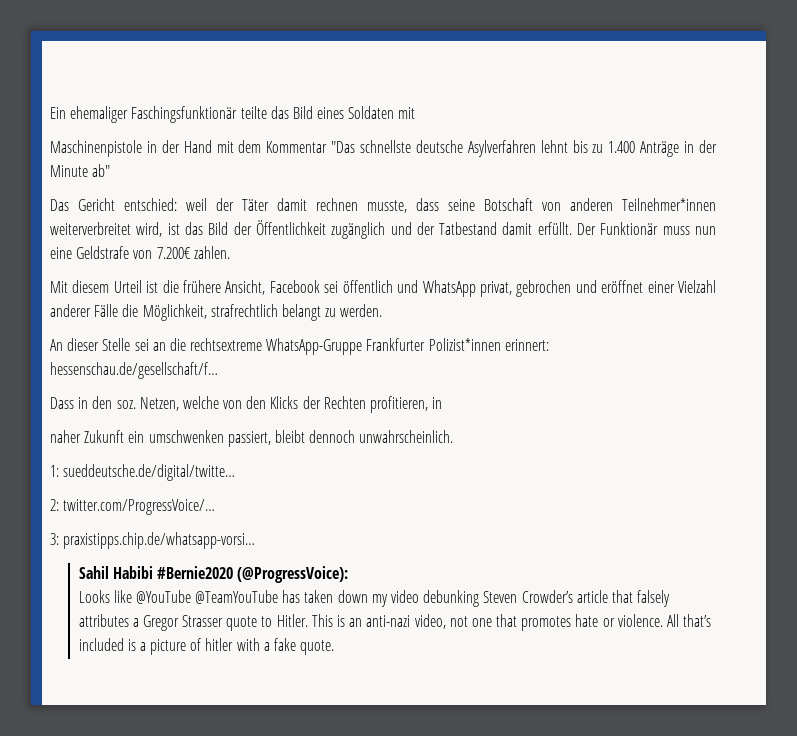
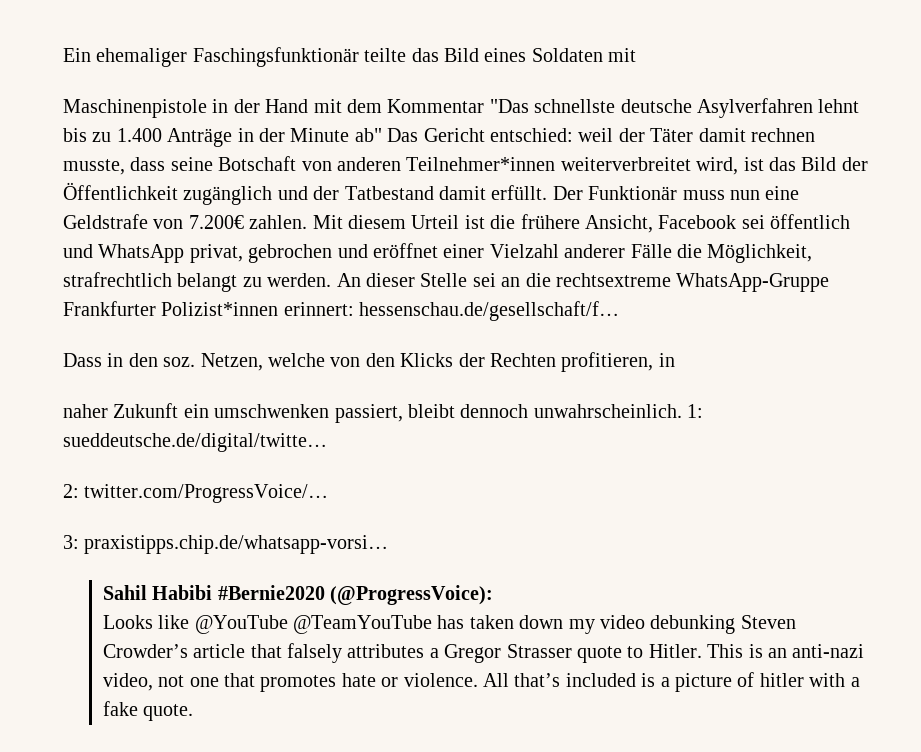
- Maschinenpistole in der Hand mit dem Kommentar "Das schnellste deutsche Asylverfahren lehnt bis zu 1.400 Anträge in der Minute ab"
- Das Gericht entschied: weil der Täter damit rechnen musste, dass seine Botschaft von anderen Teilnehmer*innen weiterverbreitet wird, ist das Bild der Öffentlichkeit zugänglich und der Tatbestand damit erfüllt.
+ Maschinenpistole in der Hand mit dem Kommentar "Das schnellste deutsche Asylverfahren lehnt bis zu 1.400 Anträge in der Minute ab" Das Gericht entschied: weil der Täter damit rechnen musste, dass seine Botschaft von anderen Teilnehmer*innen weiterverbreitet wird, ist das Bild der Öffentlichkeit zugänglich und der Tatbestand damit erfüllt.
- Der Funktionär muss nun eine Geldstrafe von 7.200€ zahlen.
- Mit diesem Urteil ist die frühere Ansicht, Facebook sei öffentlich und WhatsApp privat, gebrochen und eröffnet einer Vielzahl anderer Fälle die Möglichkeit, strafrechtlich belangt zu werden.
- An dieser Stelle sei an die rechtsextreme WhatsApp-Gruppe Frankfurter Polizist*innen erinnert: hessenschau.de/gesellschaft/f…
+ Der Funktionär muss nun eine Geldstrafe von 7.200€ zahlen. Mit diesem Urteil ist die frühere Ansicht, Facebook sei öffentlich und WhatsApp privat, gebrochen und eröffnet einer Vielzahl anderer Fälle die Möglichkeit, strafrechtlich belangt zu werden. An dieser Stelle sei an die rechtsextreme WhatsApp-Gruppe Frankfurter Polizist*innen erinnert: hessenschau.de/gesellschaft/f…
- naher Zukunft ein umschwenken passiert, bleibt dennoch unwahrscheinlich.
- 1: sueddeutsche.de/digital/twitte…
+ naher Zukunft ein umschwenken passiert, bleibt dennoch unwahrscheinlich. 1: sueddeutsche.de/digital/twitte…

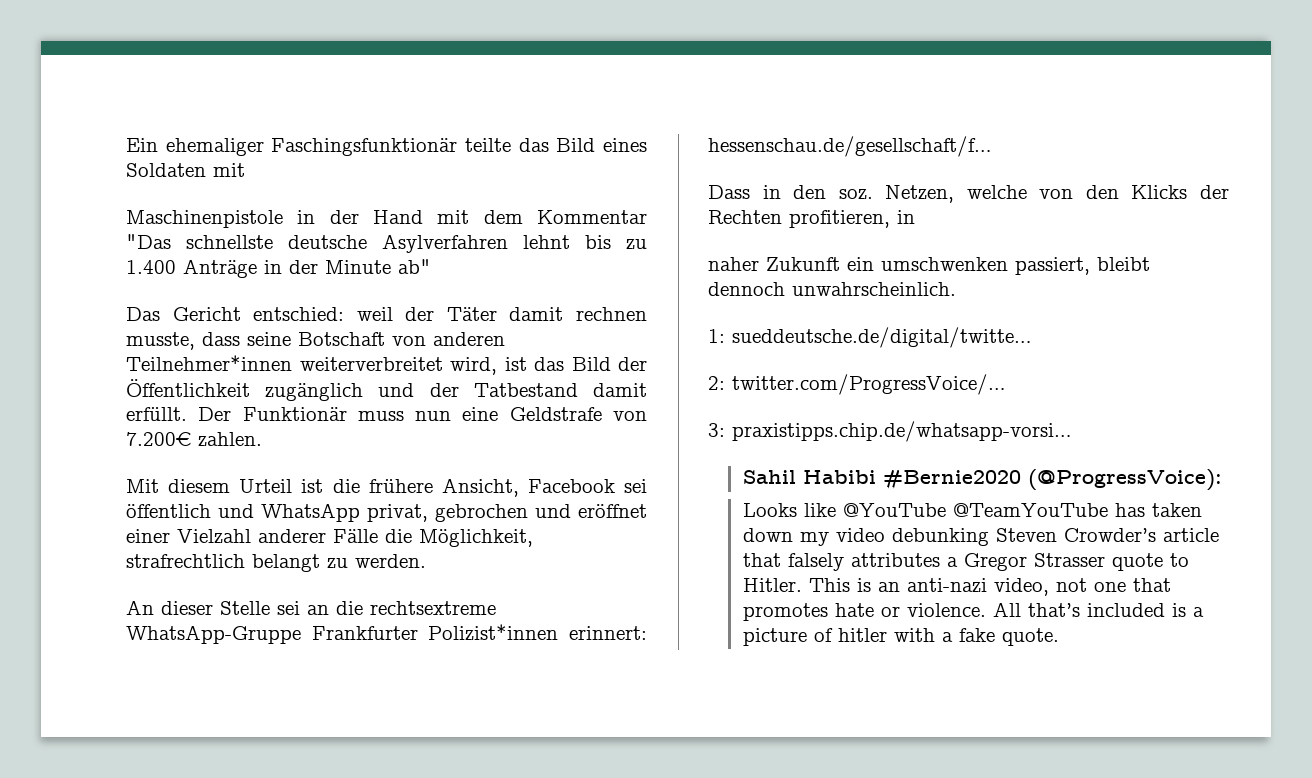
- Maschinenpistole in der Hand mit dem Kommentar "Das schnellste deutsche Asylverfahren lehnt bis zu 1.400 Anträge in der Minute ab" Das Gericht entschied: weil der Täter damit rechnen musste, dass seine Botschaft von anderen Teilnehmer*innen weiterverbreitet wird, ist das Bild der Öffentlichkeit zugänglich und der Tatbestand damit erfüllt.
+ Maschinenpistole in der Hand mit dem Kommentar "Das schnellste deutsche Asylverfahren lehnt bis zu 1.400 Anträge in der Minute ab"
+ Das Gericht entschied: weil der Täter damit rechnen musste, dass seine Botschaft von anderen Teilnehmer*innen weiterverbreitet wird, ist das Bild der Öffentlichkeit zugänglich und der Tatbestand damit erfüllt.
- Der Funktionär muss nun eine Geldstrafe von 7.200€ zahlen. Mit diesem Urteil ist die frühere Ansicht, Facebook sei öffentlich und WhatsApp privat, gebrochen und eröffnet einer Vielzahl anderer Fälle die Möglichkeit, strafrechtlich belangt zu werden. An dieser Stelle sei an die rechtsextreme WhatsApp-Gruppe Frankfurter Polizist*innen erinnert: hessenschau.de/gesellschaft/f…
+ Der Funktionär muss nun eine Geldstrafe von 7.200€ zahlen.
+ Mit diesem Urteil ist die frühere Ansicht, Facebook sei öffentlich und WhatsApp privat, gebrochen und eröffnet einer Vielzahl anderer Fälle die Möglichkeit, strafrechtlich belangt zu werden.
+ An dieser Stelle sei an die rechtsextreme WhatsApp-Gruppe Frankfurter Polizist*innen erinnert: hessenschau.de/gesellschaft/f…
- naher Zukunft ein umschwenken passiert, bleibt dennoch unwahrscheinlich. 1: sueddeutsche.de/digital/twitte…
+ naher Zukunft ein umschwenken passiert, bleibt dennoch unwahrscheinlich.
+ 1: sueddeutsche.de/digital/twitte…

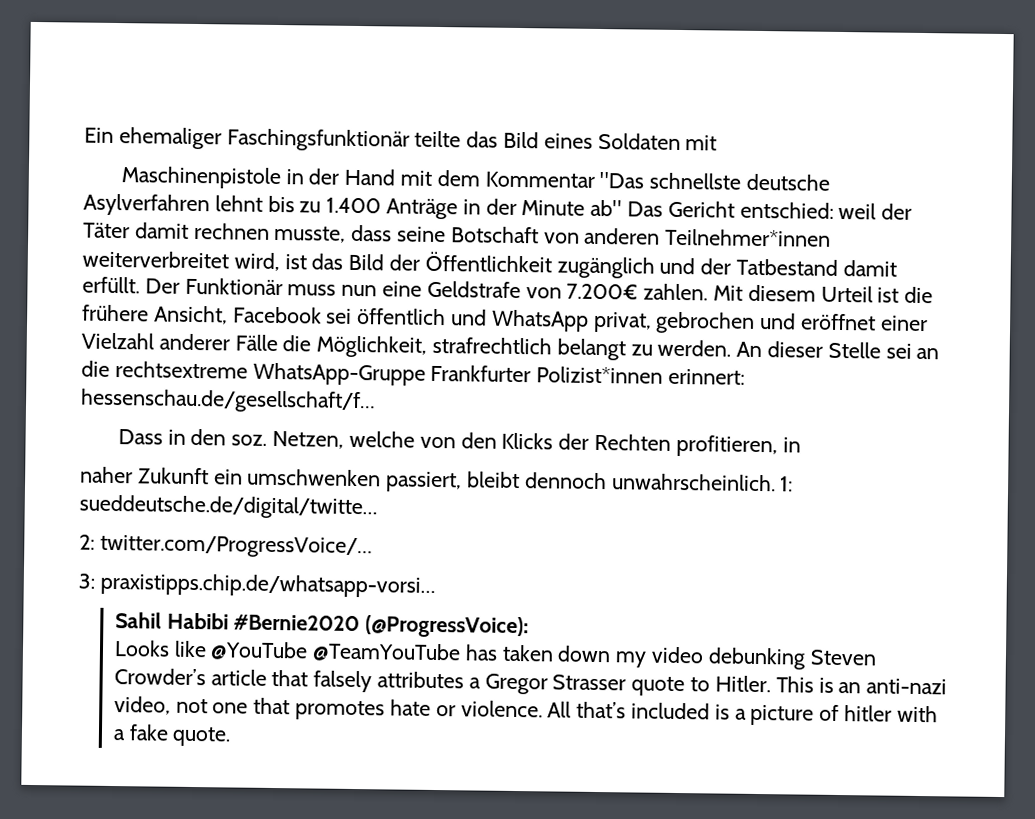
- Maschinenpistole in der Hand mit dem Kommentar "Das schnellste deutsche Asylverfahren lehnt bis zu 1.400 Anträge in der Minute ab"
- Das Gericht entschied: weil der Täter damit rechnen musste, dass seine Botschaft von anderen Teilnehmer*innen weiterverbreitet wird, ist das Bild der Öffentlichkeit zugänglich und der Tatbestand damit erfüllt.
+ Maschinenpistole in der Hand mit dem Kommentar "Das schnellste deutsche Asylverfahren lehnt bis zu 1.400 Anträge in der Minute ab" Das Gericht entschied: weil der Täter damit rechnen musste, dass seine Botschaft von anderen Teilnehmer*innen weiterverbreitet wird, ist das Bild der Öffentlichkeit zugänglich und der Tatbestand damit erfüllt.
- Der Funktionär muss nun eine Geldstrafe von 7.200€ zahlen.
- Mit diesem Urteil ist die frühere Ansicht, Facebook sei öffentlich und WhatsApp privat, gebrochen und eröffnet einer Vielzahl anderer Fälle die Möglichkeit, strafrechtlich belangt zu werden.
- An dieser Stelle sei an die rechtsextreme WhatsApp-Gruppe Frankfurter Polizist*innen erinnert: hessenschau.de/gesellschaft/f…
+ Der Funktionär muss nun eine Geldstrafe von 7.200€ zahlen. Mit diesem Urteil ist die frühere Ansicht, Facebook sei öffentlich und WhatsApp privat, gebrochen und eröffnet einer Vielzahl anderer Fälle die Möglichkeit, strafrechtlich belangt zu werden. An dieser Stelle sei an die rechtsextreme WhatsApp-Gruppe Frankfurter Polizist*innen erinnert: hessenschau.de/gesellschaft/f…
- naher Zukunft ein umschwenken passiert, bleibt dennoch unwahrscheinlich.
- 1: sueddeutsche.de/digital/twitte…
+ naher Zukunft ein umschwenken passiert, bleibt dennoch unwahrscheinlich. 1: sueddeutsche.de/digital/twitte…

